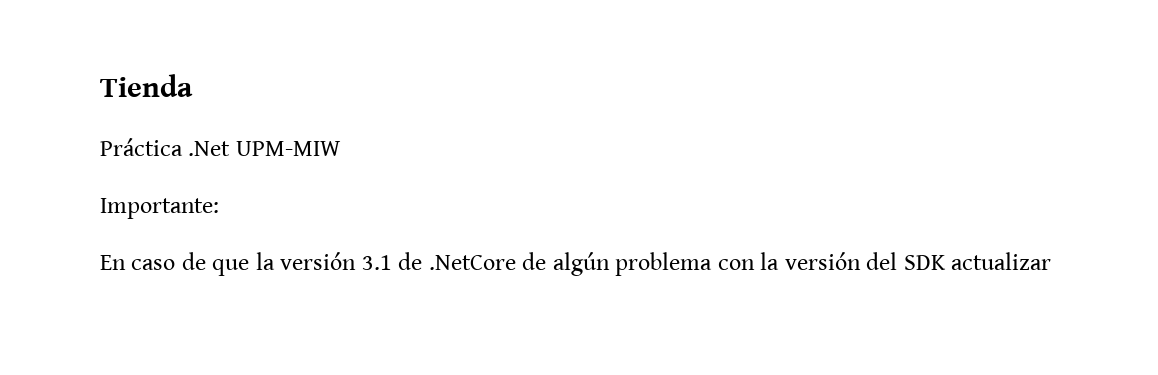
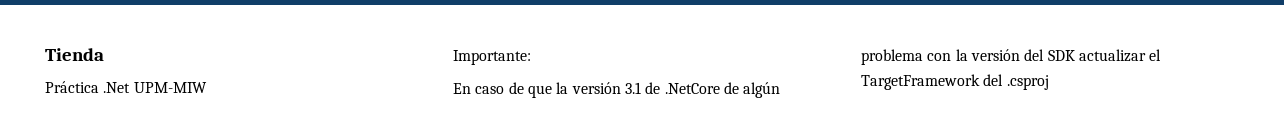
- En caso de que la versión 3.1 de .NetCore de algún problema con la versión del SDK actualizar
+ En caso de que la versión 3.1 de .NetCore de algún problema con la versión del SDK actualizar el TargetFramework del .csproj

